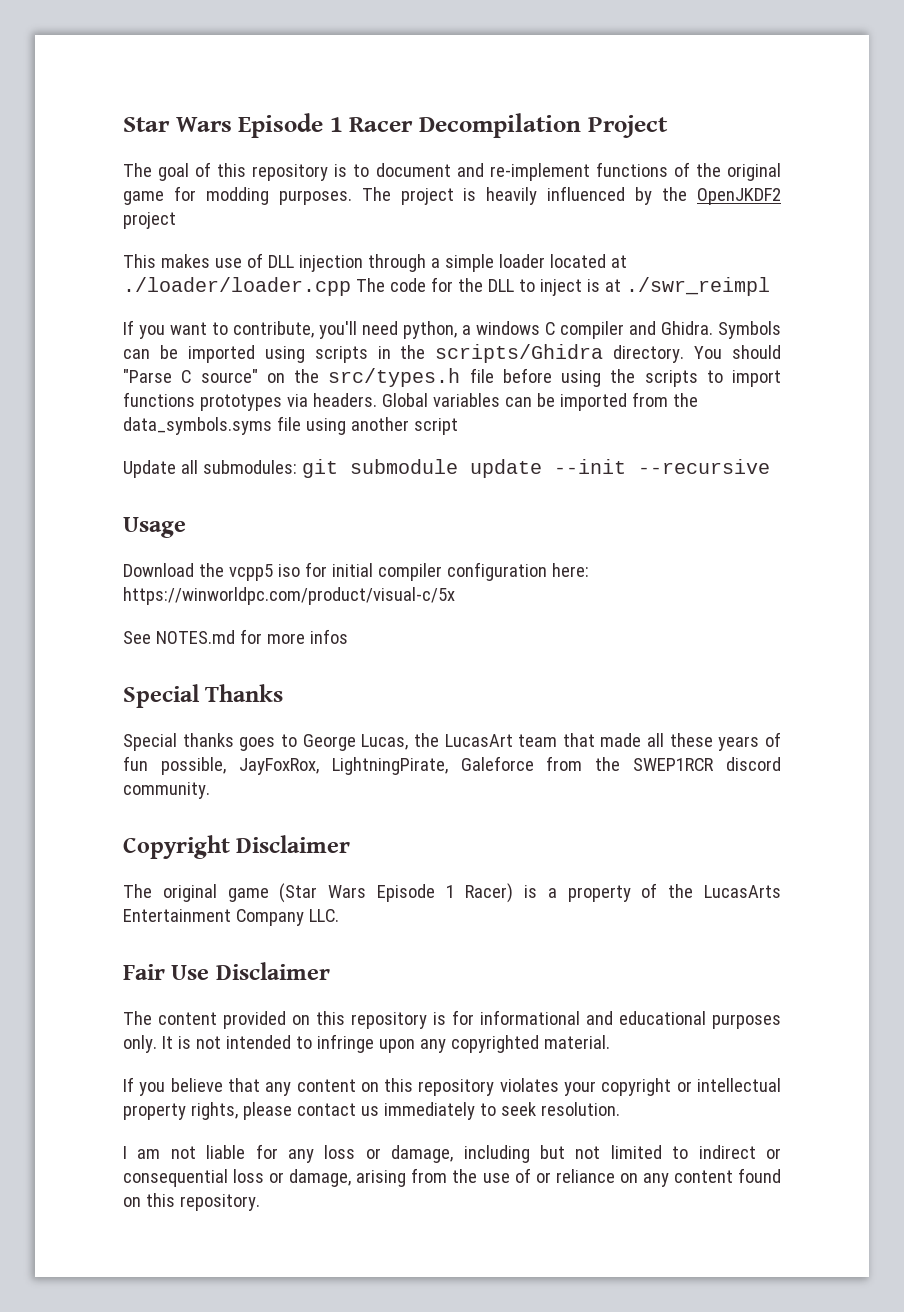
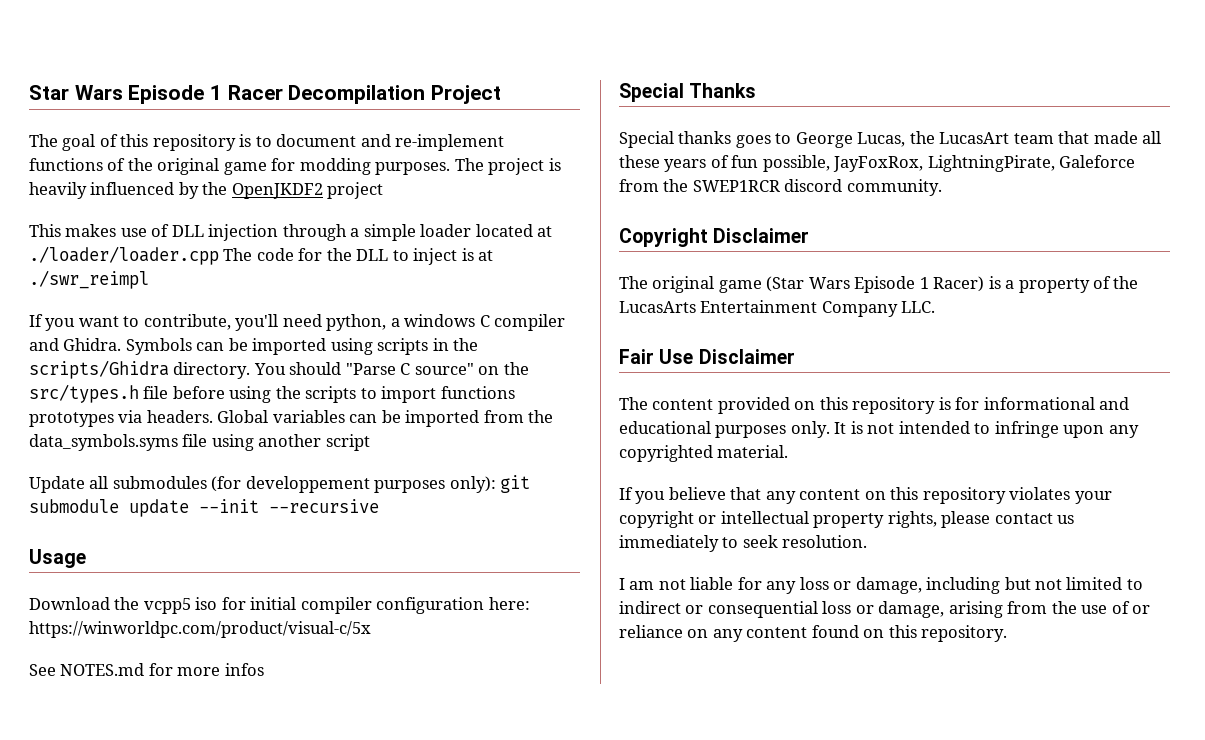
- Update all submodules: git submodule update --init --recursive
+ Update all submodules (for developpement purposes only): git submodule update --init --recursive

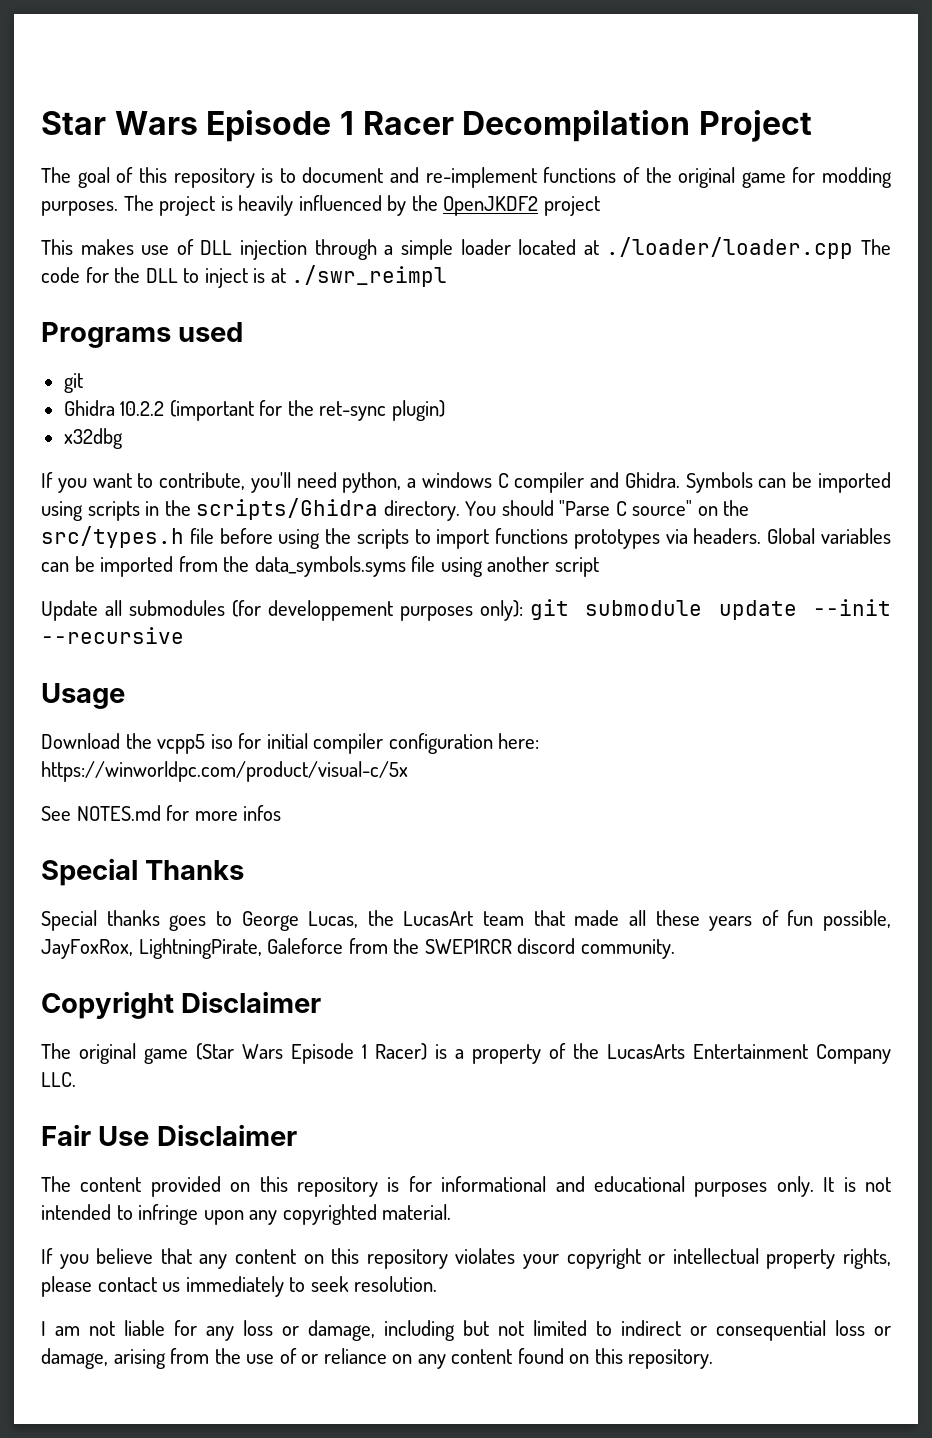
+ Programs used
+ git
+ Ghidra 10.2.2 (important for the ret-sync plugin)
+ x32dbg

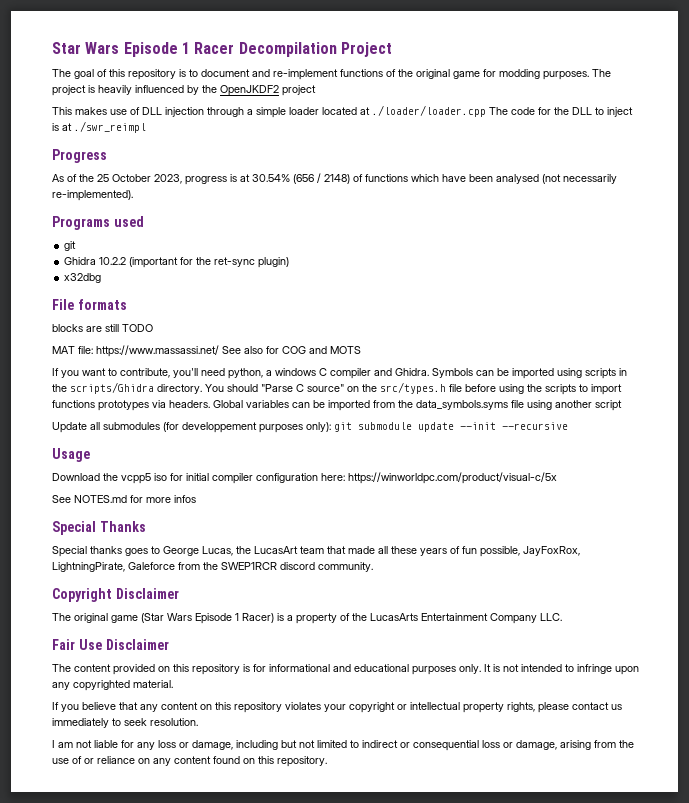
+ Progress
+ As of the 25 October 2023, progress is at 30.54% (656 / 2148) of functions which have been analysed (not necessarily re-implemented).
+ File formats
+ blocks are still TODO
+ MAT file: https://www.massassi.net/ See also for COG and MOTS

